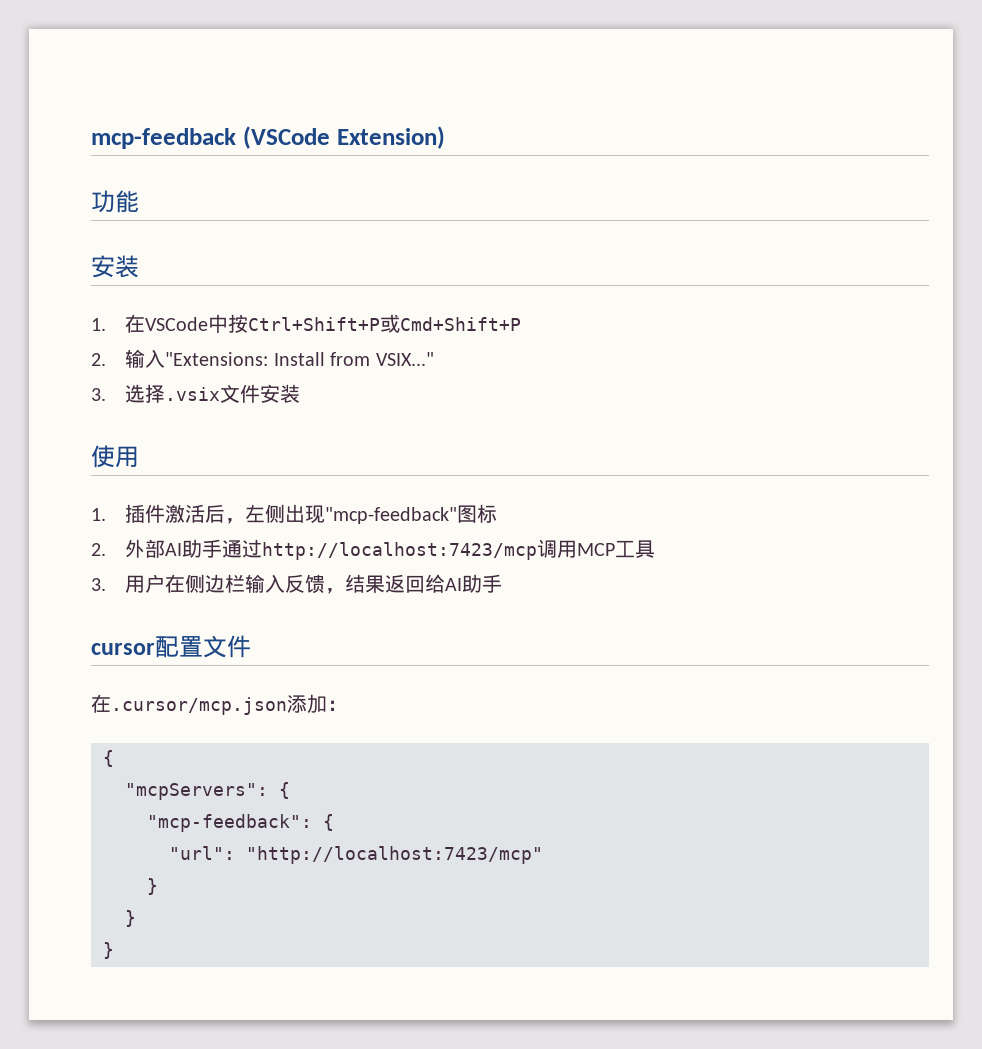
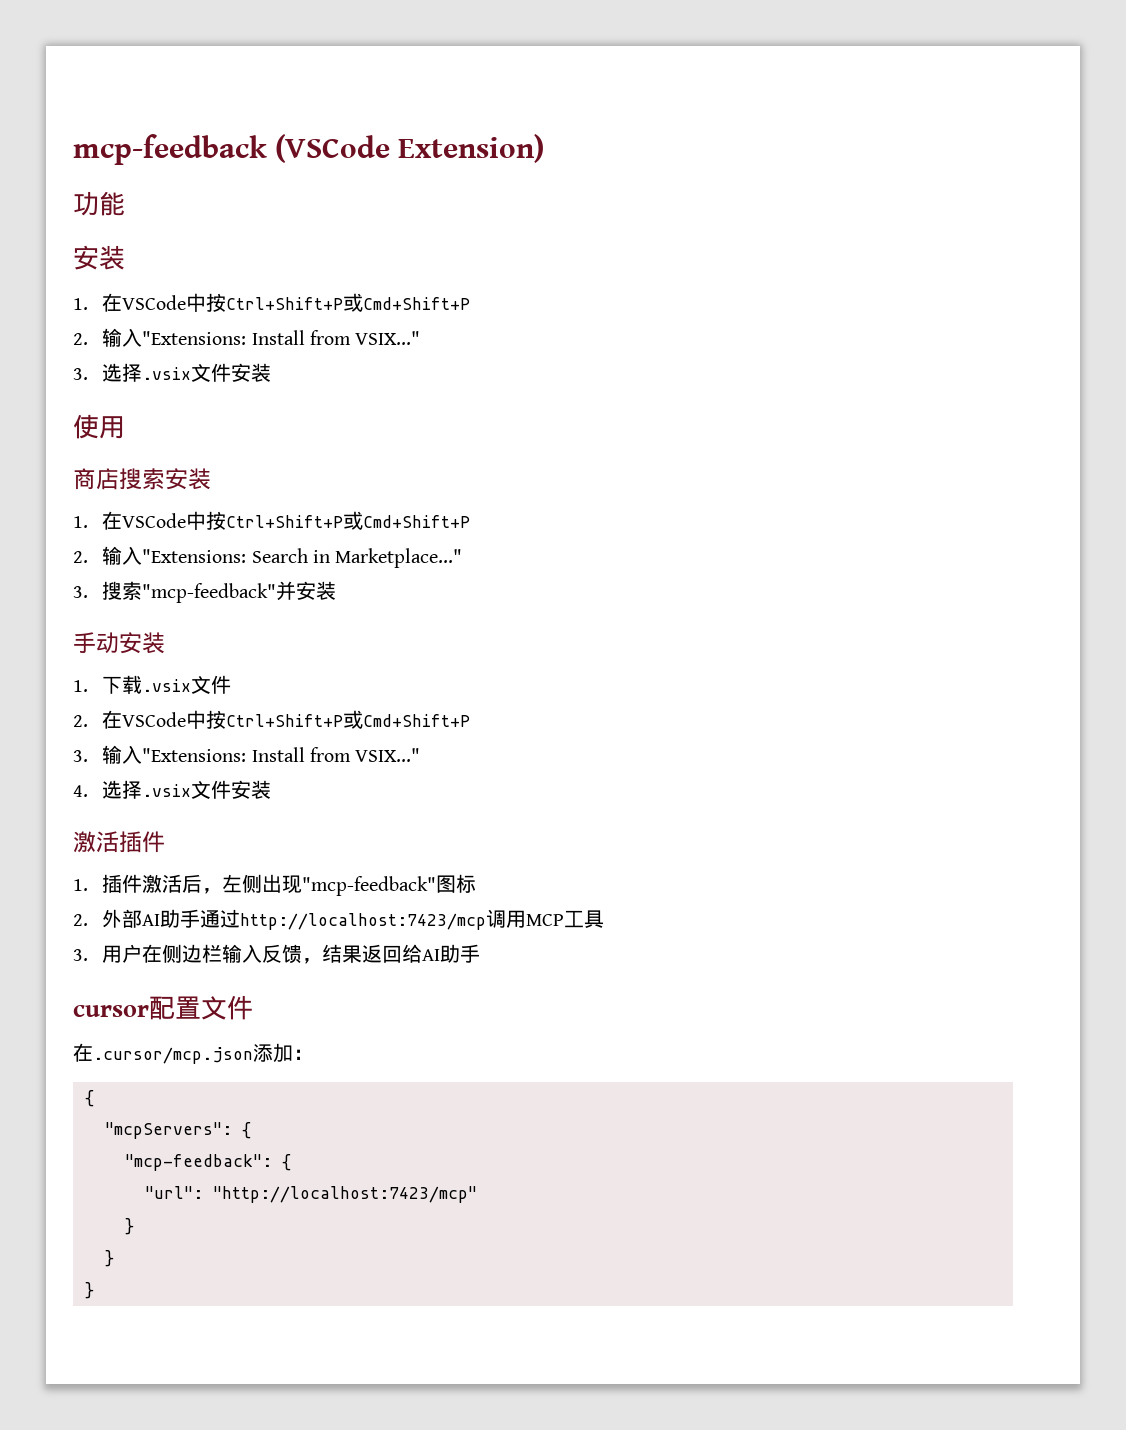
+ 商店搜索安装
+ 1.在VSCode中按Ctrl+Shift+P或Cmd+Shift+P
+ 2.输入"Extensions: Search in Marketplace..."
+ 3.搜索"mcp-feedback"并安装
+ 手动安装
+ 1.下载.vsix文件
+ 2.在VSCode中按Ctrl+Shift+P或Cmd+Shift+P
+ 3.输入"Extensions: Install from VSIX..."
+ 4.选择.vsix文件安装
+ 激活插件

